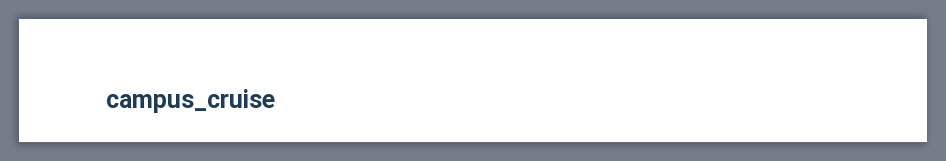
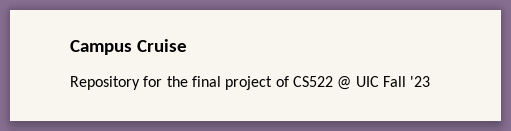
- campus_cruise
+ Campus Cruise
+ Repository for the final project of CS522 @ UIC Fall '23

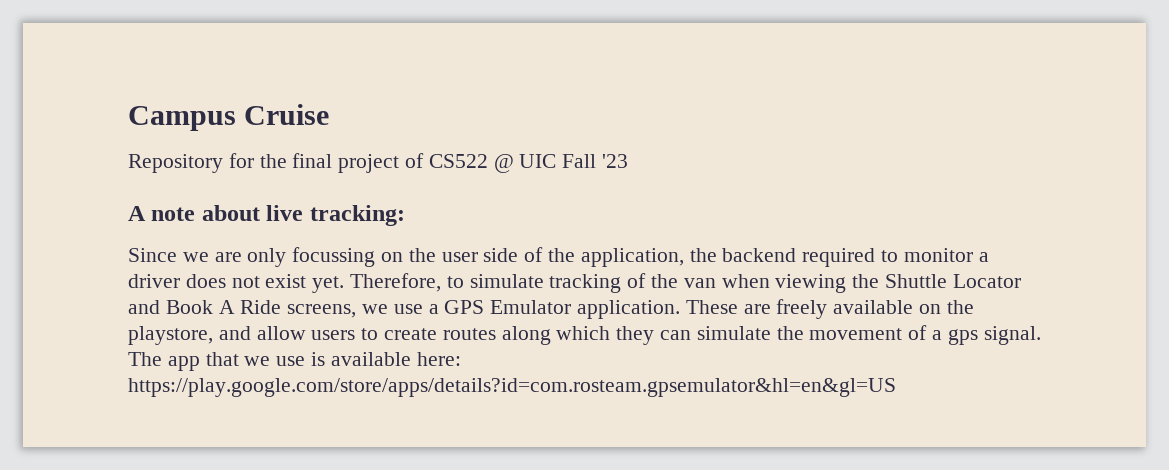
+ A note about live tracking:
+ Since we are only focussing on the user side of the application, the backend required to monitor a driver does not exist yet. Therefore, to simulate tracking of the van when viewing the Shuttle Locator and Book A Ride screens, we use a GPS Emulator application. These are freely available on the playstore, and allow users to create routes along which they can simulate the movement of a gps signal. The app that we use is available here: https://play.google.com/store/apps/details?id=com.rosteam.gpsemulator&hl=en&gl=US

